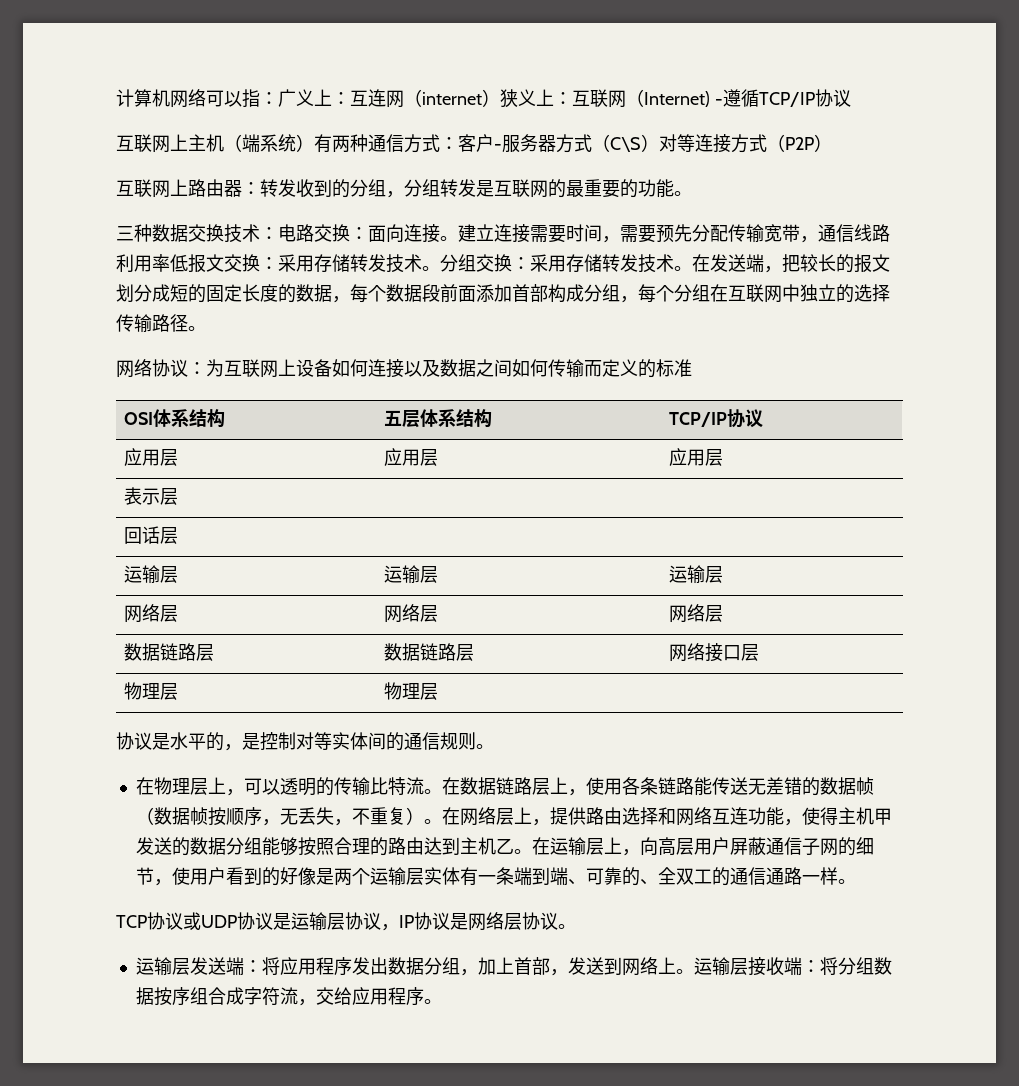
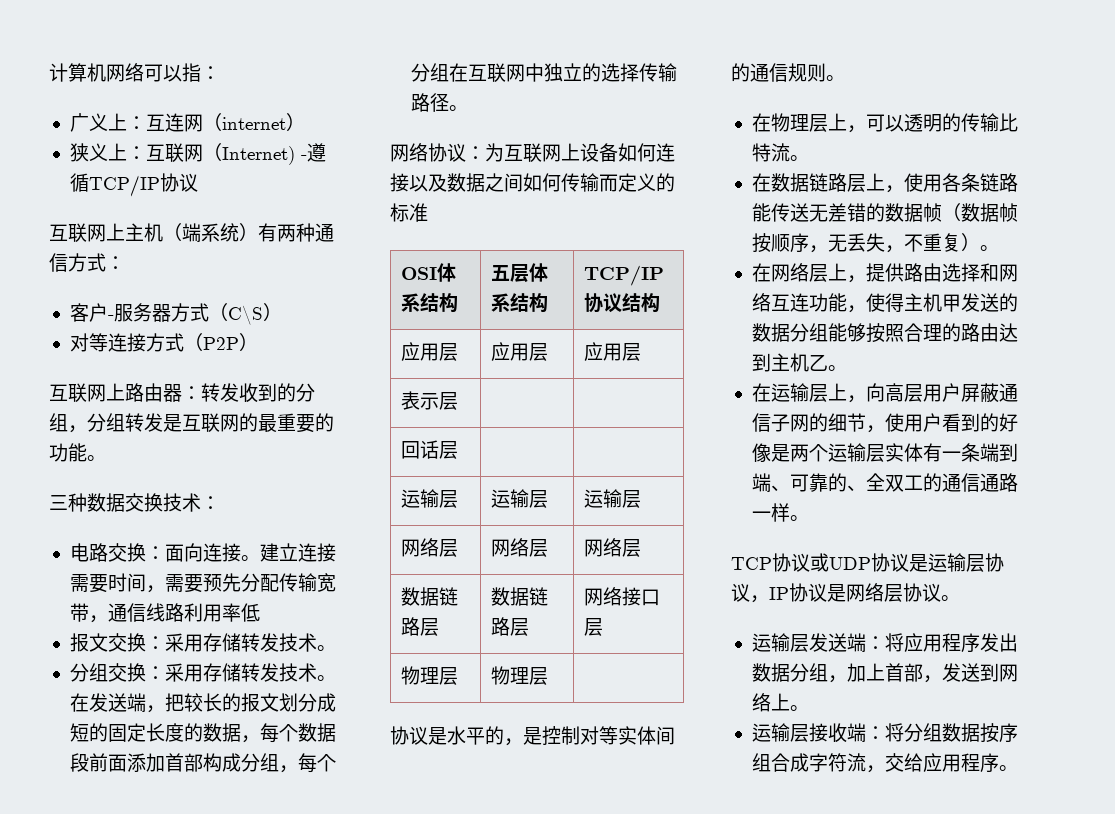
- 计算机网络可以指：广义上：互连网（internet）狭义上：互联网（Internet) -遵循TCP/IP协议
+ 计算机网络可以指：
+ 广义上：互连网（internet）
+ 狭义上：互联网（Internet) -遵循TCP/IP协议
- 互联网上主机（端系统）有两种通信方式：客户-服务器方式（C\S）对等连接方式（P2P）
+ 互联网上主机（端系统）有两种通信方式：
+ 客户-服务器方式（C\S）
+ 对等连接方式（P2P）
- 三种数据交换技术：电路交换：面向连接。
+ 三种数据交换技术：
+ 电路交换：面向连接。
- 建立连接需要时间，需要预先分配传输宽带，通信线路利用率低报文交换：采用存储转发技术。分组交换：采用存储转发技术。
+ 建立连接需要时间，需要预先分配传输宽带，通信线路利用率低
+ 报文交换：采用存储转发技术。
+ 分组交换：采用存储转发技术。
- OSI体系结构 | 五层体系结构 | TCP/IP协议
+ OSI体系结构 | 五层体系结构 | TCP/IP协议结构
- 在物理层上，可以透明的传输比特流。在数据链路层上，使用各条链路能传送无差错的数据帧（数据帧按顺序，无丢失，不重复）。在网络层上，提供路由选择和网络互连功能，使得主机甲发送的数据分组能够按照合理的路由达到主机乙。在运输层上，向高层用户屏蔽通信子网的细节，使用户看到的好像是两个运输层实体有一条端到端、可靠的、全双工的通信通路一样。
+ 在物理层上，可以透明的传输比特流。
+ 在数据链路层上，使用各条链路能传送无差错的数据帧（数据帧按顺序，无丢失，不重复）。
+ 在网络层上，提供路由选择和网络互连功能，使得主机甲发送的数据分组能够按照合理的路由达到主机乙。
+ 在运输层上，向高层用户屏蔽通信子网的细节，使用户看到的好像是两个运输层实体有一条端到端、可靠的、全双工的通信通路一样。
- 运输层发送端：将应用程序发出数据分组，加上首部，发送到网络上。运输层接收端：将分组数据按序组合成字符流，交给应用程序。
+ 运输层发送端：将应用程序发出数据分组，加上首部，发送到网络上。
+ 运输层接收端：将分组数据按序组合成字符流，交给应用程序。

